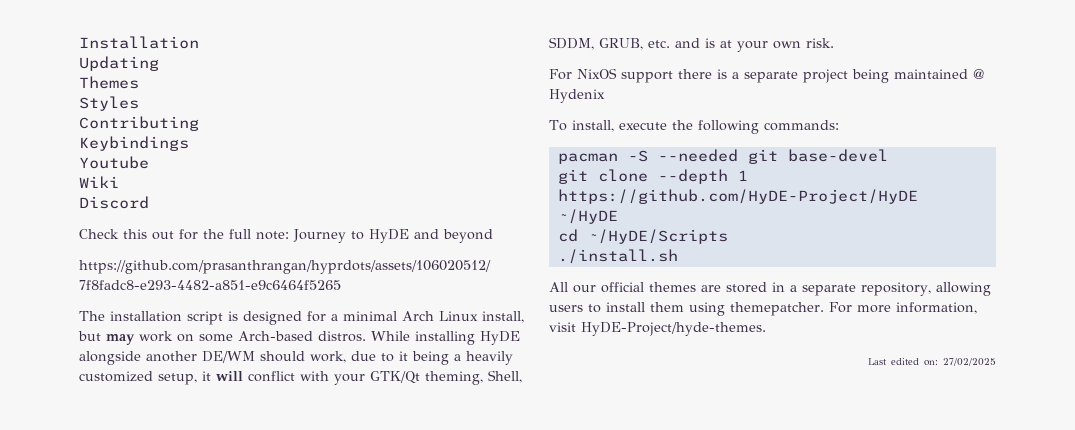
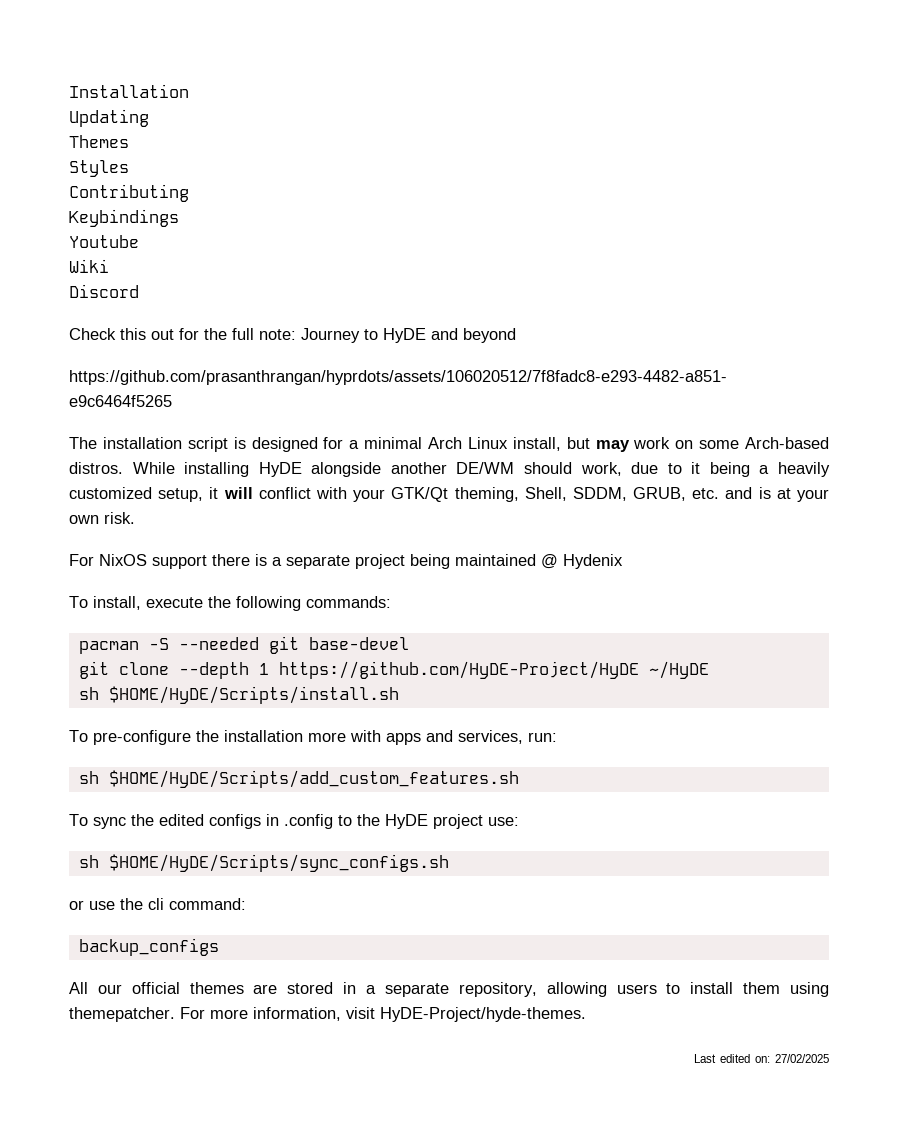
- cd ~/HyDE/Scripts
- ./install.sh
+ sh $HOME/HyDE/Scripts/install.sh
+ To pre-configure the installation more with apps and services, run:
+ sh $HOME/HyDE/Scripts/add_custom_features.sh
+ To sync the edited configs in .config to the HyDE project use:
+ sh $HOME/HyDE/Scripts/sync_configs.sh
+ or use the cli command:
+ backup_configs

